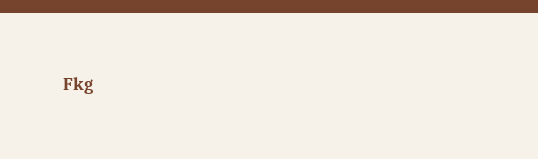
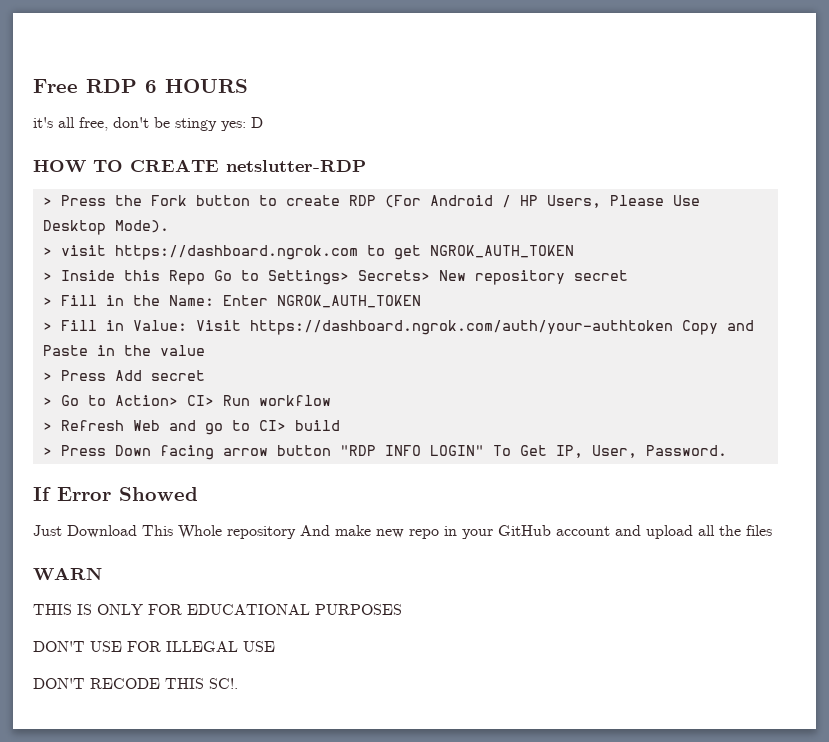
- Fkg
+ Free RDP 6 HOURS
+ it's all free, don't be stingy yes: D
+ HOW TO CREATE netslutter-RDP
+ > Press the Fork button to create RDP (For Android / HP Users, Please Use Desktop Mode).
+ > visit https://dashboard.ngrok.com to get NGROK_AUTH_TOKEN
+ > Inside this Repo Go to Settings> Secrets> New repository secret
+ > Fill in the Name: Enter NGROK_AUTH_TOKEN
+ > Fill in Value: Visit https://dashboard.ngrok.com/auth/your-authtoken Copy and Paste in the value
+ > Press Add secret
+ > Go to Action> CI> Run workflow
+ > Refresh Web and go to CI> build
+ > Press Down facing arrow button "RDP INFO LOGIN" To Get IP, User, Password.
+ If Error Showed
+ Just Download This Whole repository And make new repo in your GitHub account and upload all the files
+ WARN
+ THIS IS ONLY FOR EDUCATIONAL PURPOSES
+ DON'T USE FOR ILLEGAL USE
+ DON'T RECODE THIS SC!.

